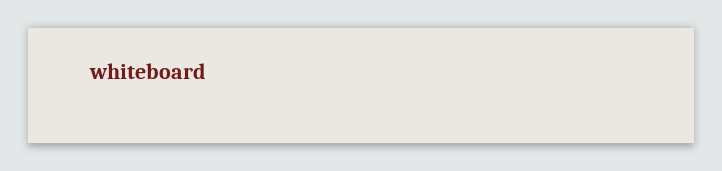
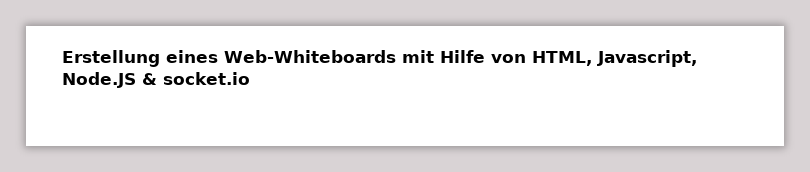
- whiteboard
+ Erstellung eines Web-Whiteboards mit Hilfe von HTML, Javascript, Node.JS & socket.io

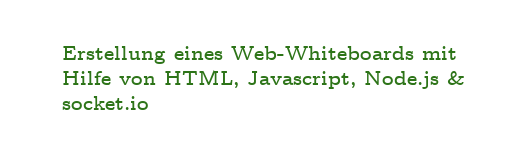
- Erstellung eines Web-Whiteboards mit Hilfe von HTML, Javascript, Node.JS & socket.io
+ Erstellung eines Web-Whiteboards mit Hilfe von HTML, Javascript, Node.js & socket.io

